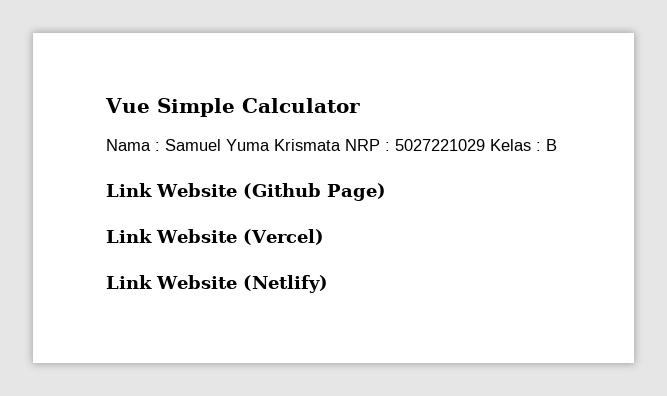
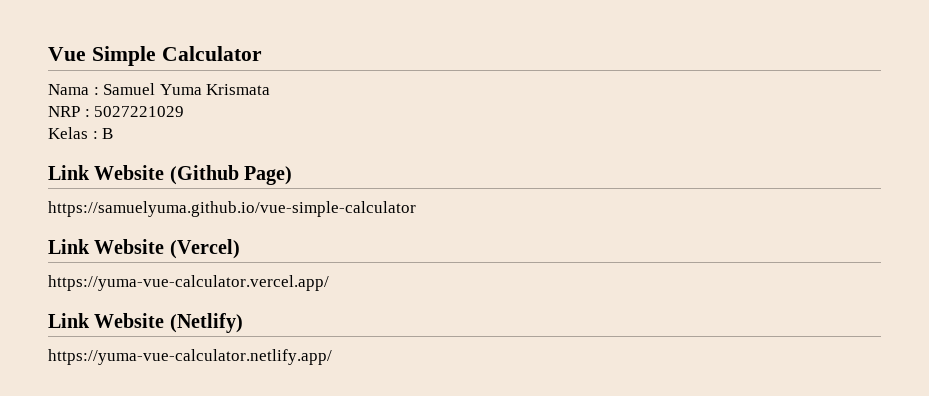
- Nama : Samuel Yuma Krismata NRP : 5027221029 Kelas : B
+ Nama : Samuel Yuma Krismata
+ NRP : 5027221029
+ Kelas : B
+ https://samuelyuma.github.io/vue-simple-calculator
+ https://yuma-vue-calculator.vercel.app/
+ https://yuma-vue-calculator.netlify.app/

